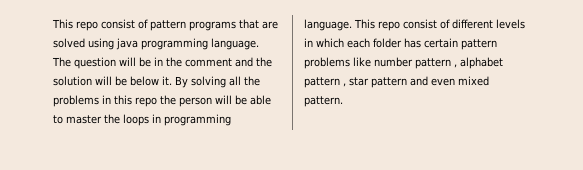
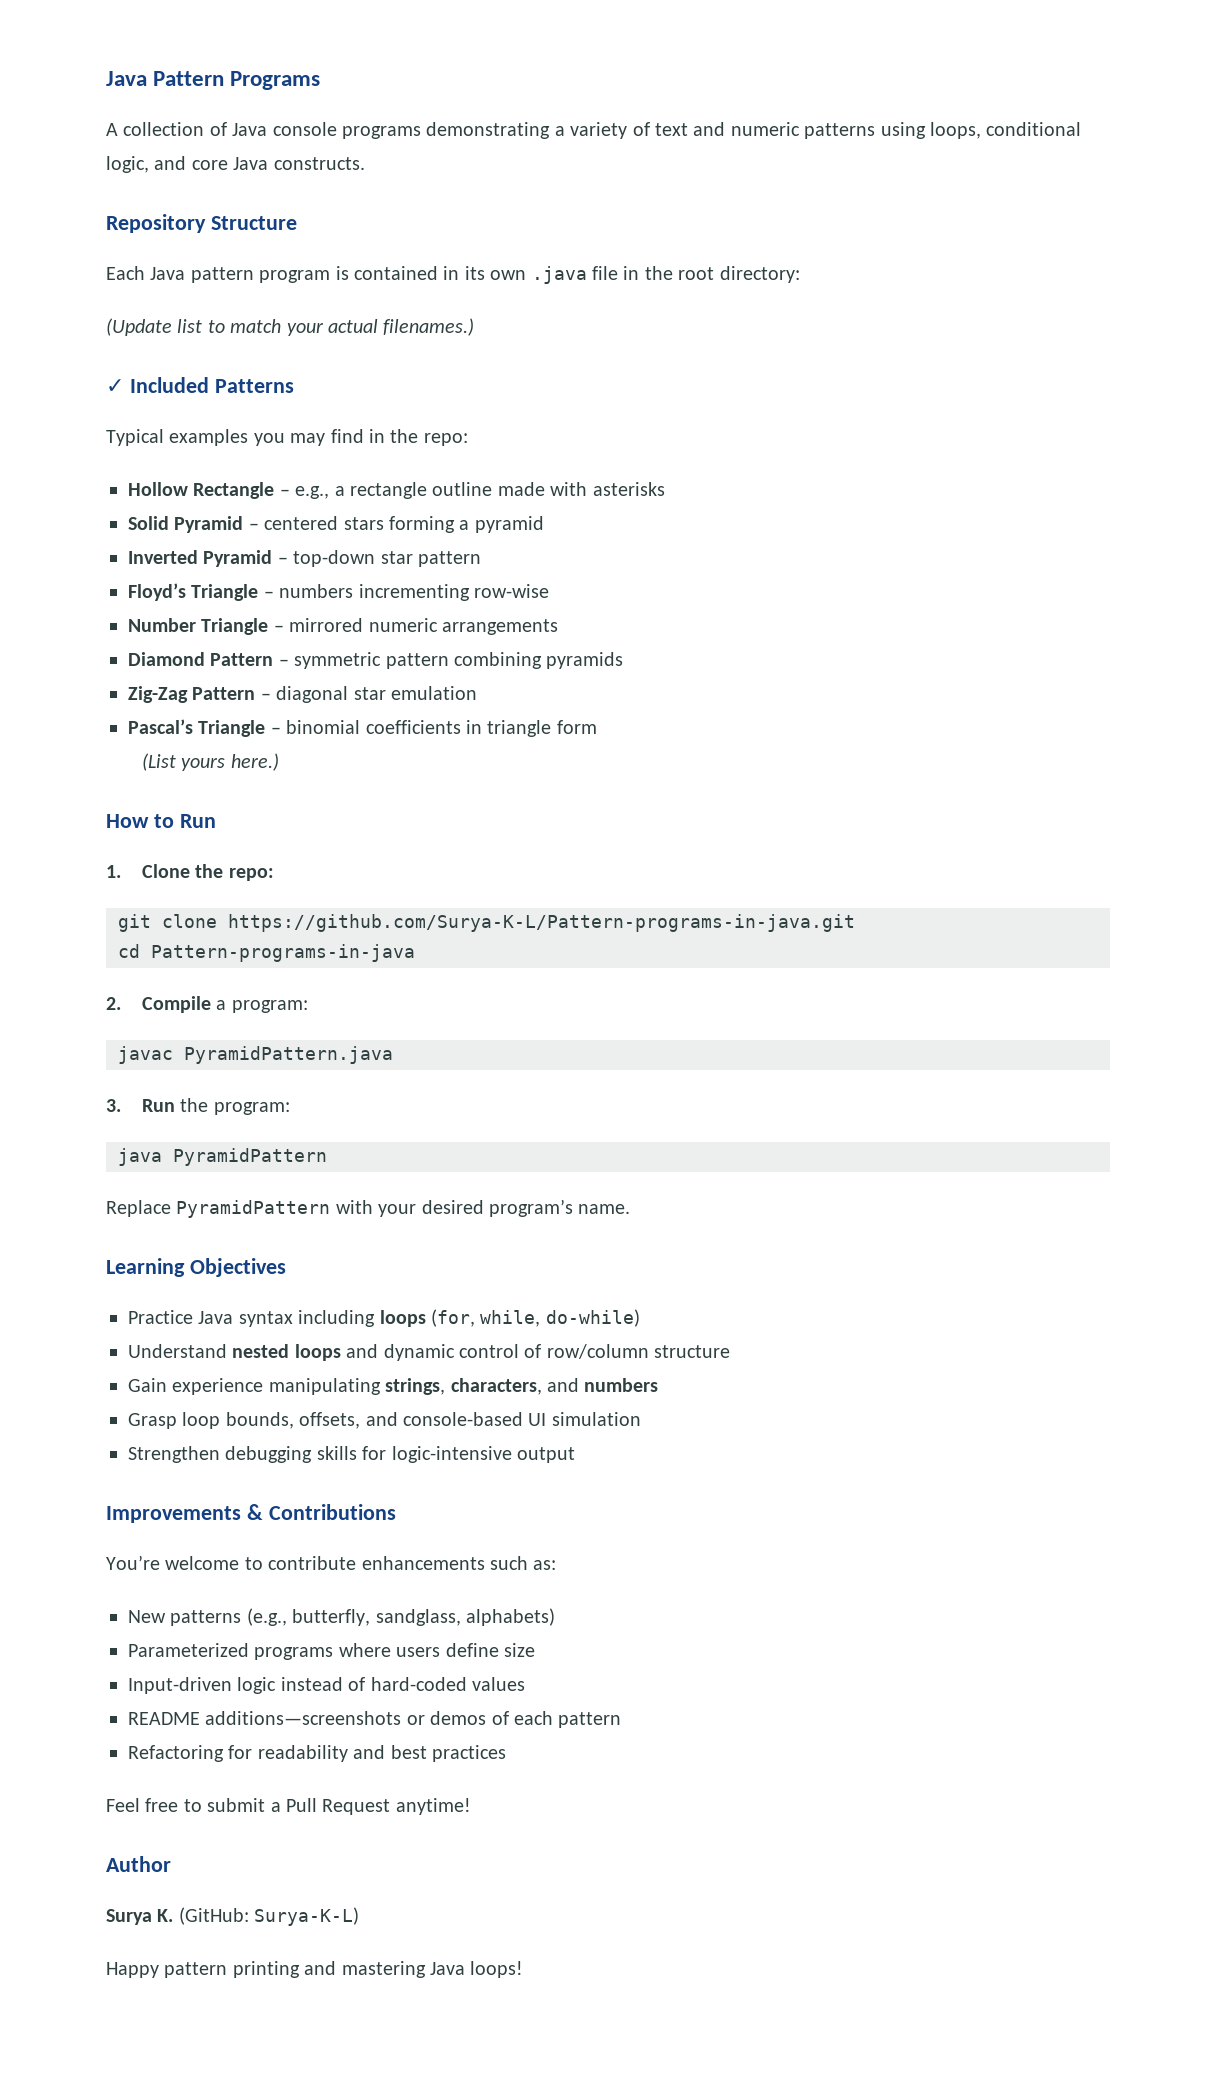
- This repo consist of pattern programs that are solved using java programming language. The question will be in the comment and the solution will be below it. By solving all the problems in this repo the person will be able to master the loops in programming language. This repo consist of different levels in which each folder has certain pattern problems like number pattern , alphabet pattern , star pattern and even mixed pattern.
+ Java Pattern Programs
+ A collection of Java console programs demonstrating a variety of text and numeric patterns using loops, conditional logic, and core Java constructs.
+ Repository Structure
+ Each Java pattern program is contained in its own .java file in the root directory:
+ (Update list to match your actual filenames.)
+ ✓ Included Patterns
+ Typical examples you may find in the repo:
+ Hollow Rectangle – e.g., a rectangle outline made with asterisks
+ Solid Pyramid – centered stars forming a pyramid
+ Inverted Pyramid – top-down star pattern
+ Floyd’s Triangle – numbers incrementing row-wise
+ Number Triangle – mirrored numeric arrangements
+ Diamond Pattern – symmetric pattern combining pyramids
+ Zig-Zag Pattern – diagonal star emulation
+ Pascal’s Triangle – binomial coefficients in triangle form
+ (List yours here.)
+ How to Run
+ 1. Clone the repo:
+ git clone https://github.com/Surya-K-L/Pattern-programs-in-java.git
+ cd Pattern-programs-in-java
+ 2. Compile a program:
+ javac PyramidPattern.java
+ 3. Run the program:
+ java PyramidPattern
+ Replace PyramidPattern with your desired program’s name.
+ Learning Objectives
+ Practice Java syntax including loops (for, while, do-while)
+ Understand nested loops and dynamic control of row/column structure
+ Gain experience manipulating strings, characters, and numbers
+ Grasp loop bounds, offsets, and console-based UI simulation
+ Strengthen debugging skills for logic-intensive output
+ Improvements & Contributions
+ You’re welcome to contribute enhancements such as:
+ New patterns (e.g., butterfly, sandglass, alphabets)
+ Parameterized programs where users define size
+ Input-driven logic instead of hard-coded values
+ README additions—screenshots or demos of each pattern
+ Refactoring for readability and best practices
+ Feel free to submit a Pull Request anytime!
+ Author
+ Surya K. (GitHub: Surya-K-L)
+ Happy pattern printing and mastering Java loops!

